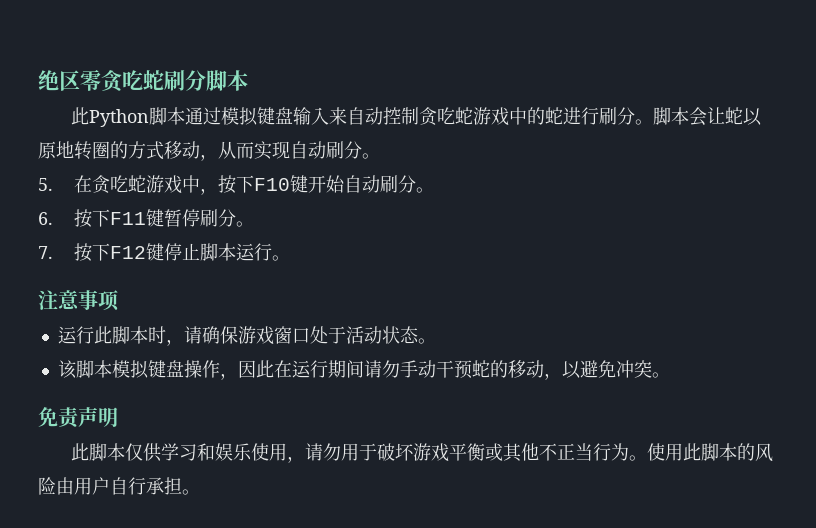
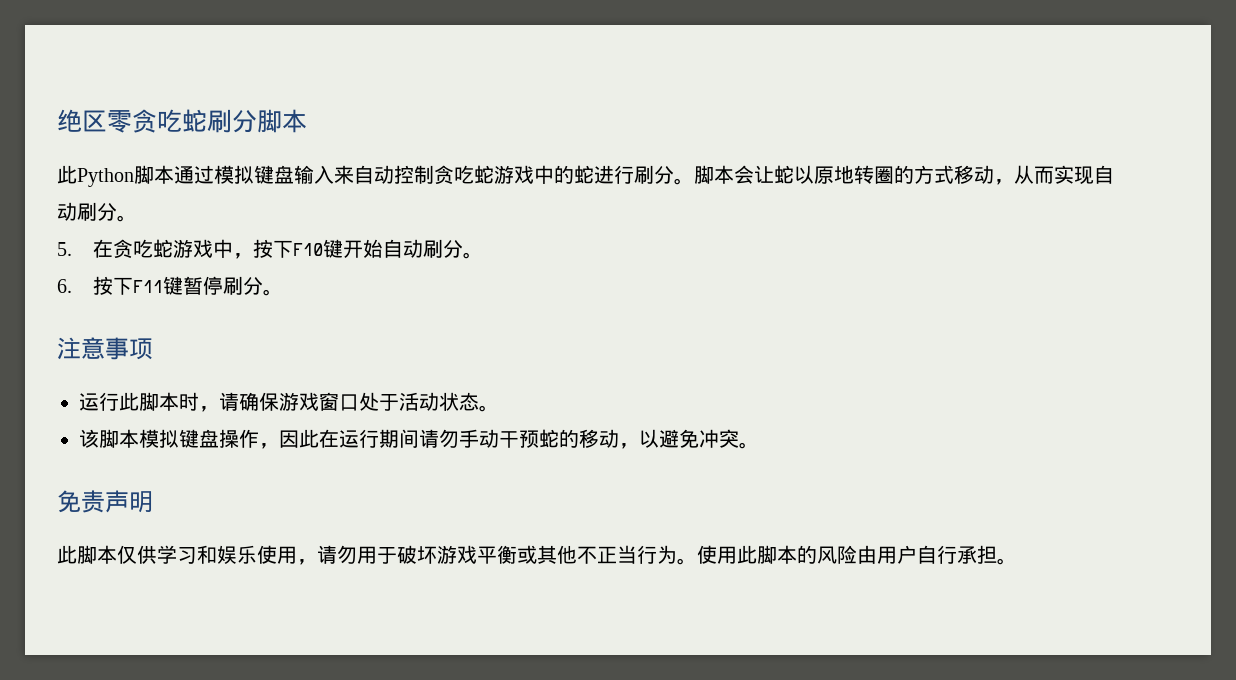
- 7.按下F12键停止脚本运行。

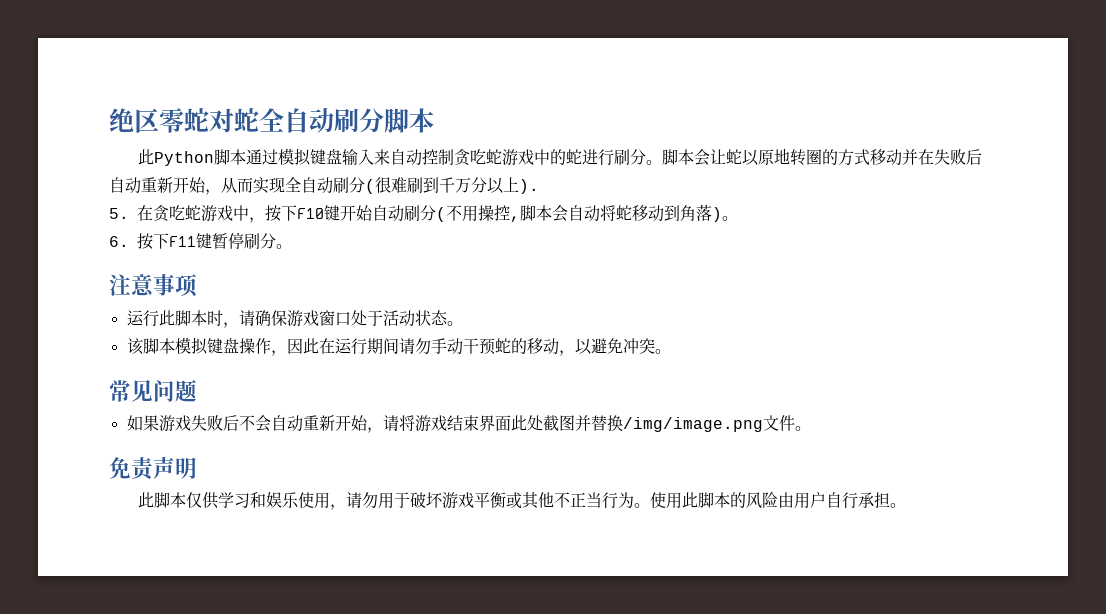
- 绝区零贪吃蛇刷分脚本
+ 绝区零蛇对蛇全自动刷分脚本
- 脚本会让蛇以原地转圈的方式移动，从而实现自动刷分。
+ 脚本会让蛇以原地转圈的方式移动并在失败后自动重新开始，从而实现全自动刷分(很难刷到千万分以上).
- 5.在贪吃蛇游戏中，按下F10键开始自动刷分。
+ 5.在贪吃蛇游戏中，按下F10键开始自动刷分(不用操控,脚本会自动将蛇移动到角落)。
+ 常见问题
+ 如果游戏失败后不会自动重新开始，请将游戏结束界面此处截图并替换/img/image.png文件。

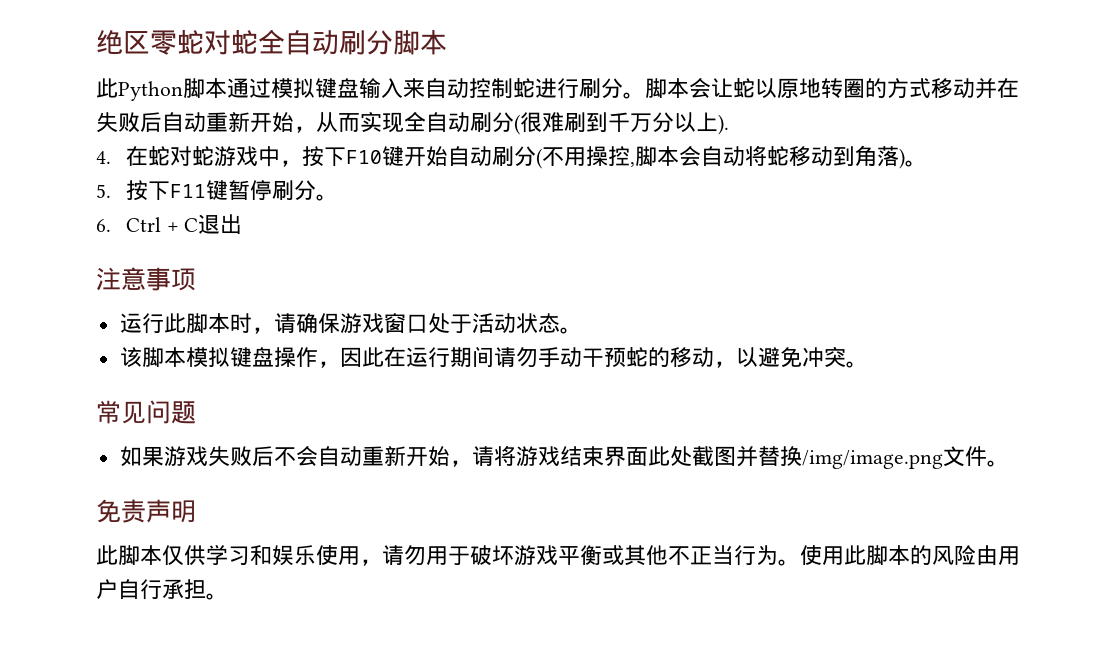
- 此Python脚本通过模拟键盘输入来自动控制贪吃蛇游戏中的蛇进行刷分。
+ 此Python脚本通过模拟键盘输入来自动控制蛇进行刷分。
- 5.在贪吃蛇游戏中，按下F10键开始自动刷分(不用操控,脚本会自动将蛇移动到角落)。
+ 4.在蛇对蛇游戏中，按下F10键开始自动刷分(不用操控,脚本会自动将蛇移动到角落)。
- 6.按下F11键暂停刷分。
+ 5.按下F11键暂停刷分。
+ 6. Ctrl + C退出

